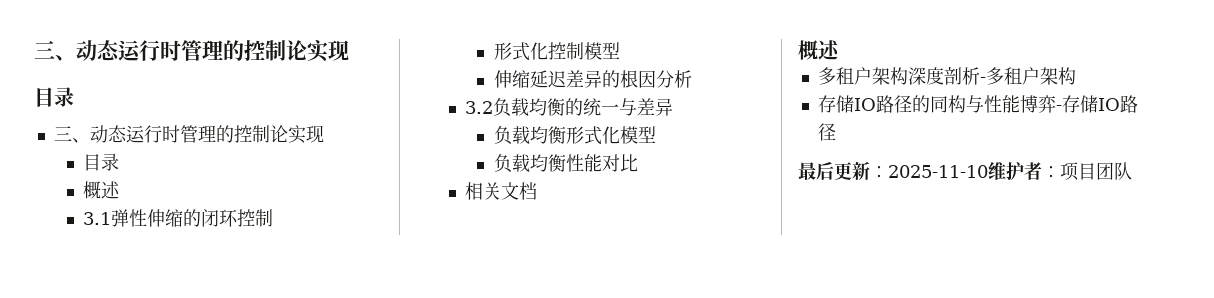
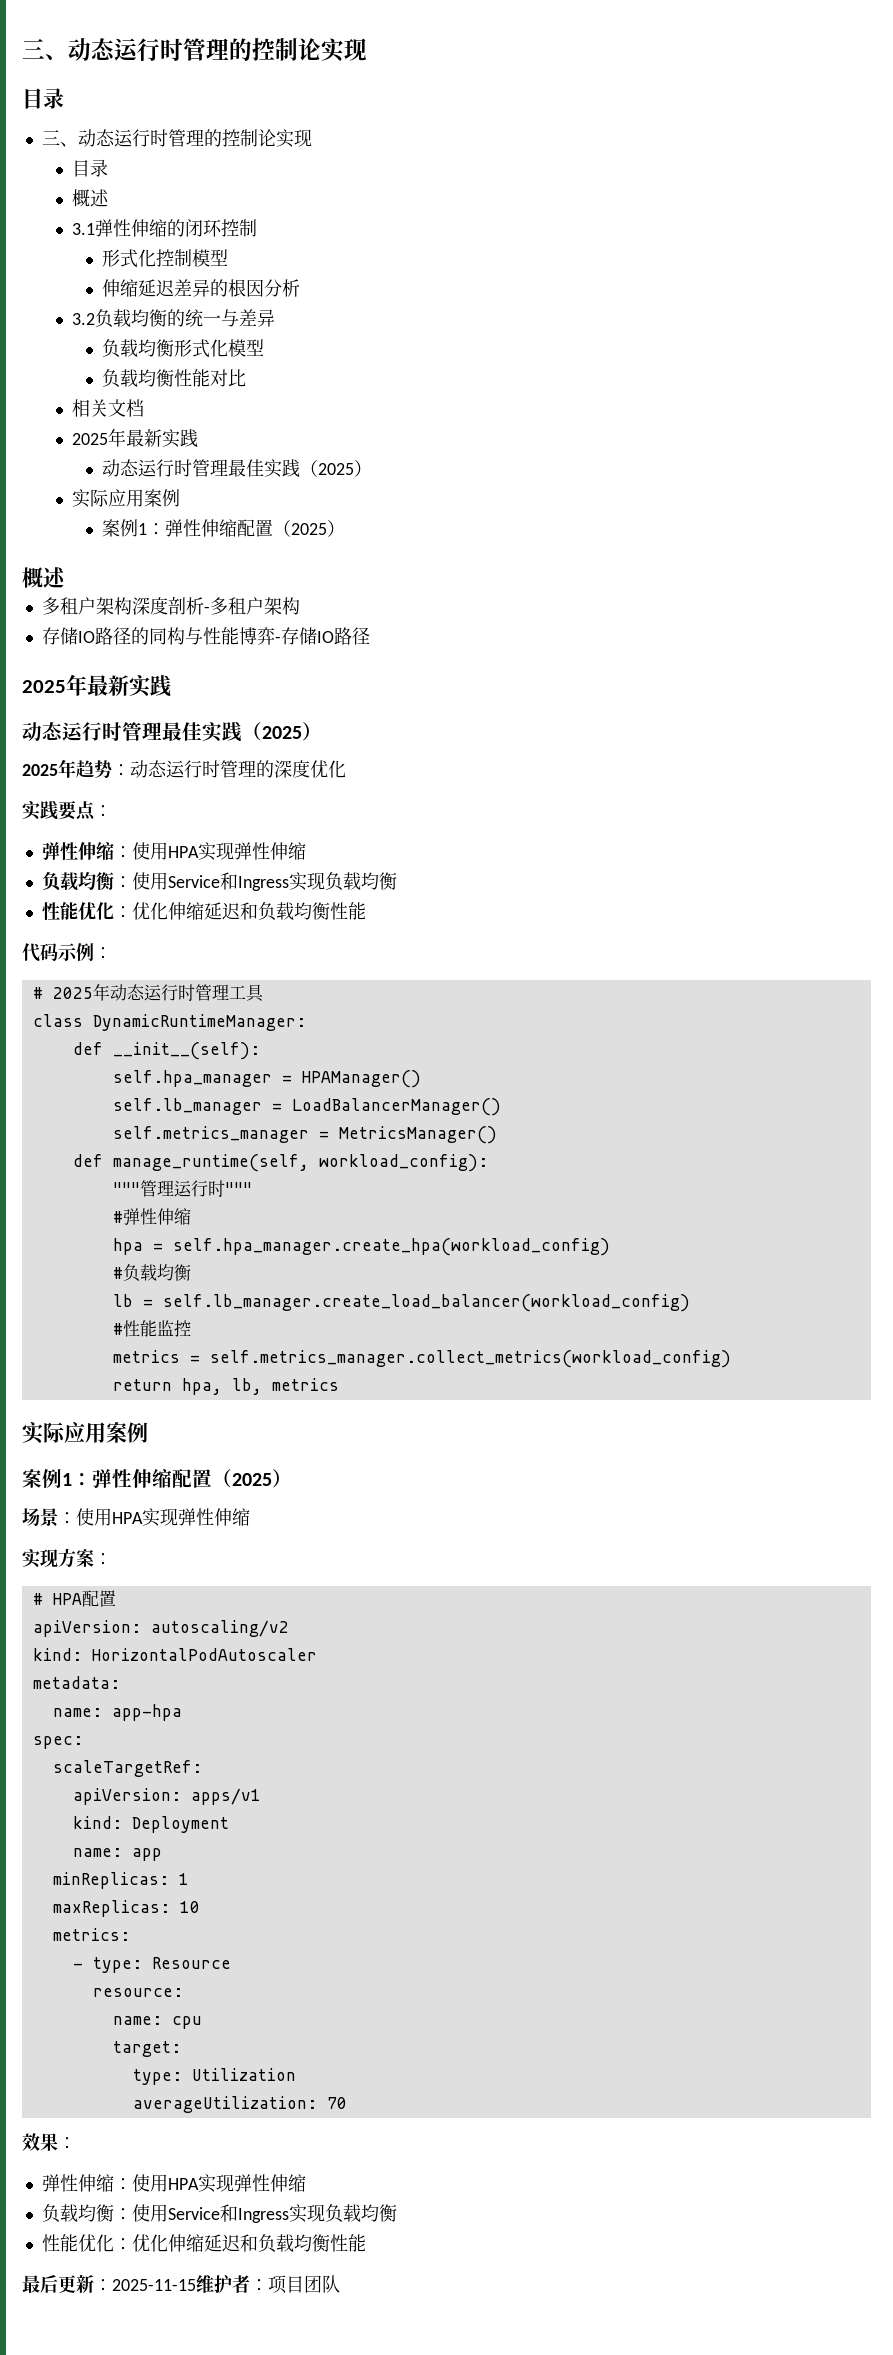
  相关文档
+ 2025年最新实践
+ 动态运行时管理最佳实践（2025）
+ 实际应用案例
+ 案例1：弹性伸缩配置（2025）
  存储IO路径的同构与性能博弈-存储IO路径
+ 2025年最新实践
+ 动态运行时管理最佳实践（2025）
+ 2025年趋势：动态运行时管理的深度优化
+ 实践要点：
+ 弹性伸缩：使用HPA实现弹性伸缩
+ 负载均衡：使用Service和Ingress实现负载均衡
+ 性能优化：优化伸缩延迟和负载均衡性能
+ 代码示例：
+ # 2025年动态运行时管理工具
+ class DynamicRuntimeManager:
+ def __init__(self):
+ self.hpa_manager = HPAManager()
+ self.lb_manager = LoadBalancerManager()
+ self.metrics_manager = MetricsManager()
+ def manage_runtime(self, workload_config):
+ """管理运行时"""
+ #弹性伸缩
+ hpa = self.hpa_manager.create_hpa(workload_config)
+ #负载均衡
+ lb = self.lb_manager.create_load_balancer(workload_config)
+ #性能监控
+ metrics = self.metrics_manager.collect_metrics(workload_config)
+ return hpa, lb, metrics
+ 实际应用案例
+ 案例1：弹性伸缩配置（2025）
+ 场景：使用HPA实现弹性伸缩
+ 实现方案：
+ # HPA配置
+ apiVersion: autoscaling/v2
+ kind: HorizontalPodAutoscaler
+ metadata:
+ name: app-hpa
+ spec:
+ scaleTargetRef:
+ apiVersion: apps/v1
+ kind: Deployment
+ name: app
+ minReplicas: 1
+ maxReplicas: 10
+ metrics:
+ - type: Resource
+ resource:
+ name: cpu
+ target:
+ type: Utilization
+ averageUtilization: 70
+ 效果：
+ 弹性伸缩：使用HPA实现弹性伸缩
+ 负载均衡：使用Service和Ingress实现负载均衡
+ 性能优化：优化伸缩延迟和负载均衡性能
- 最后更新：2025-11-10维护者：项目团队
+ 最后更新：2025-11-15维护者：项目团队

